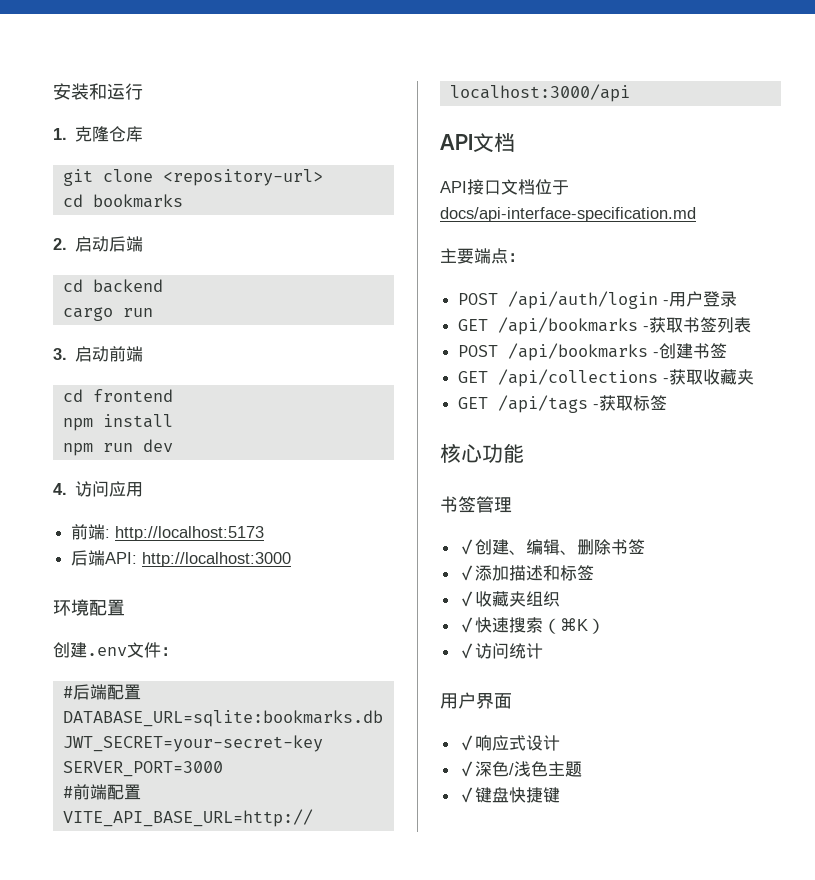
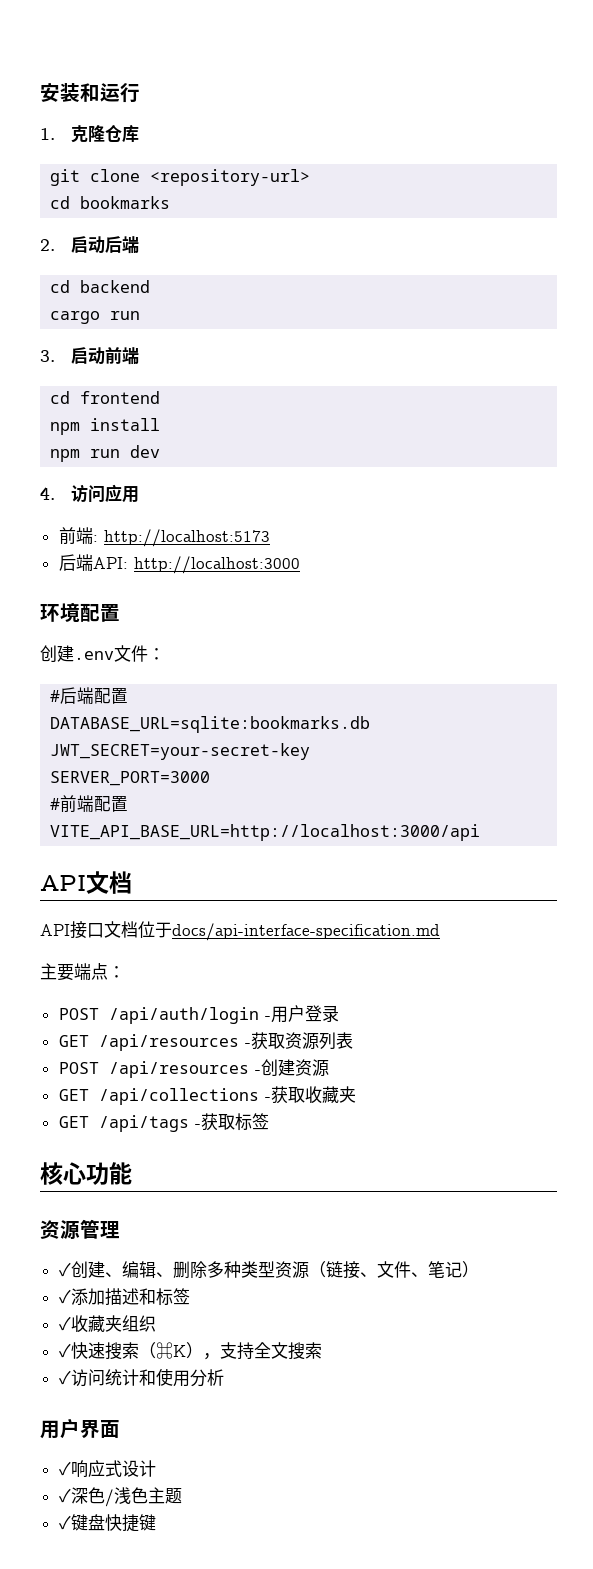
- GET /api/bookmarks -获取书签列表
+ GET /api/resources -获取资源列表
- POST /api/bookmarks -创建书签
+ POST /api/resources -创建资源
- 书签管理
+ 资源管理
- ✓创建、编辑、删除书签
+ ✓创建、编辑、删除多种类型资源（链接、文件、笔记）
- ✓快速搜索（⌘K）
+ ✓快速搜索（⌘K），支持全文搜索
- ✓访问统计
+ ✓访问统计和使用分析

